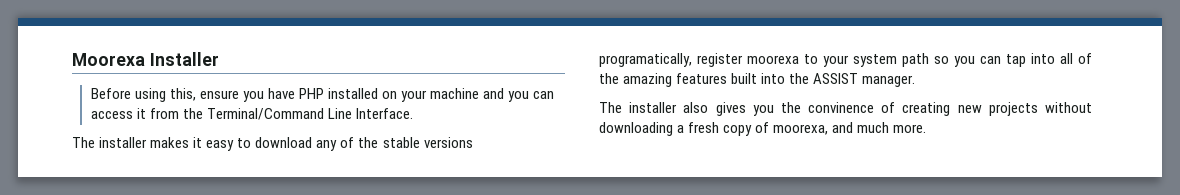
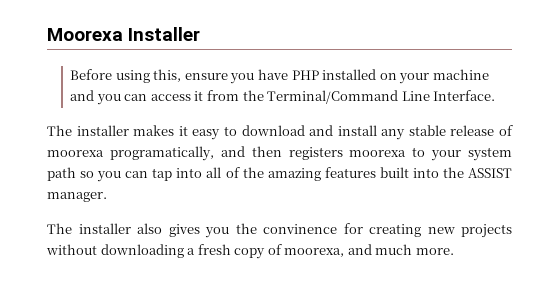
- The installer makes it easy to download any of the stable versions programatically, register moorexa to your system path so you can tap into all of the amazing features built into the ASSIST manager.
+ The installer makes it easy to download and install any stable release of moorexa programatically, and then registers moorexa to your system path so you can tap into all of the amazing features built into the ASSIST manager.
- The installer also gives you the convinence of creating new projects without downloading a fresh copy of moorexa, and much more.
+ The installer also gives you the convinence for creating new projects without downloading a fresh copy of moorexa, and much more.

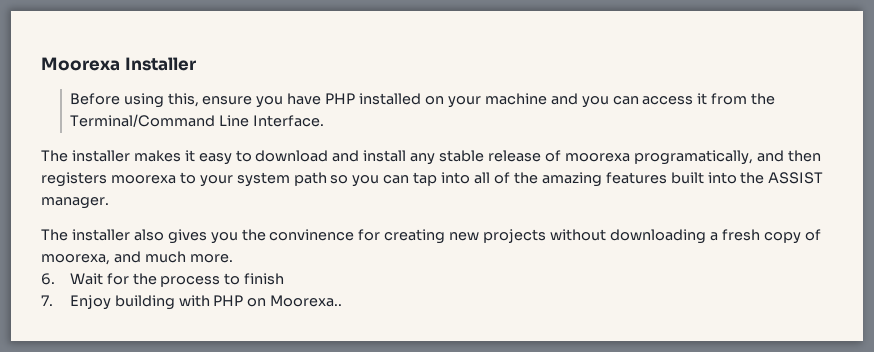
+ 6. Wait for the process to finish
+ 7. Enjoy building with PHP on Moorexa..

